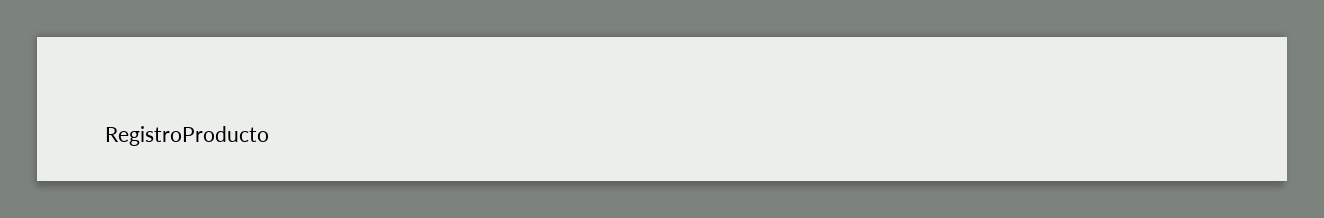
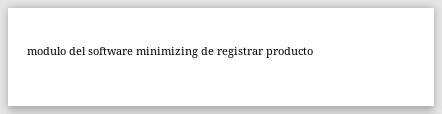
- RegistroProducto
+ modulo del software minimizing de registrar producto

